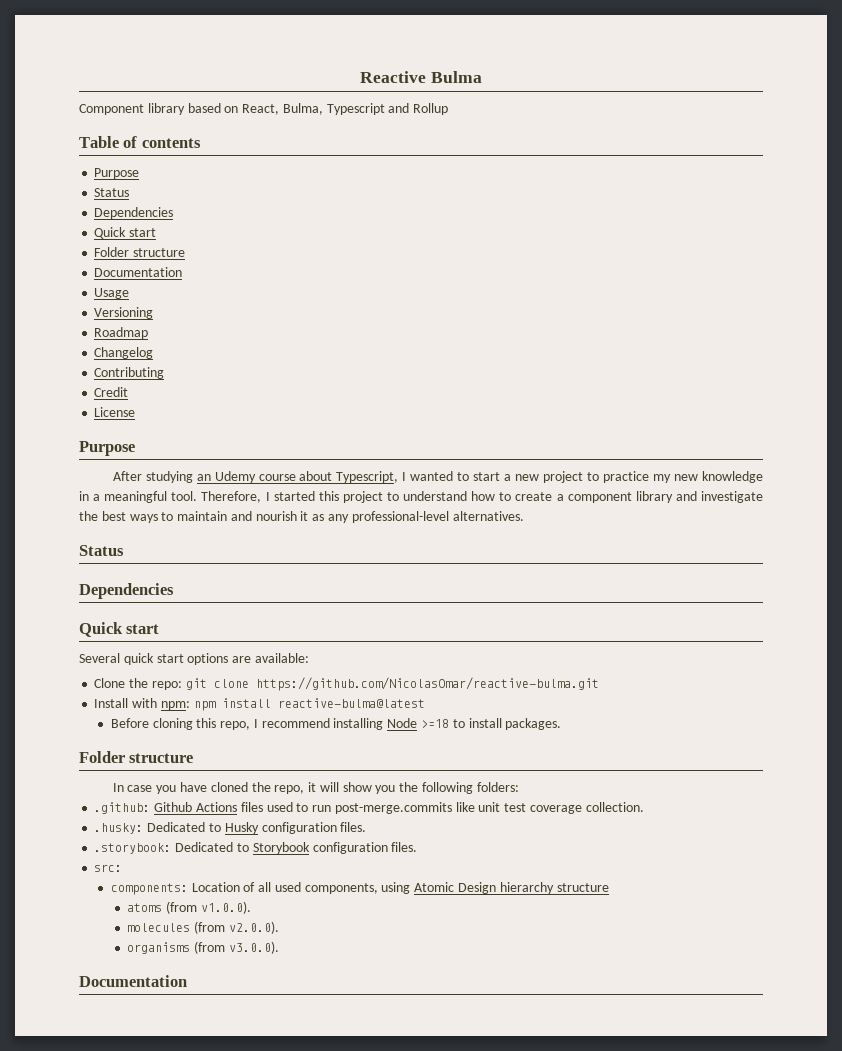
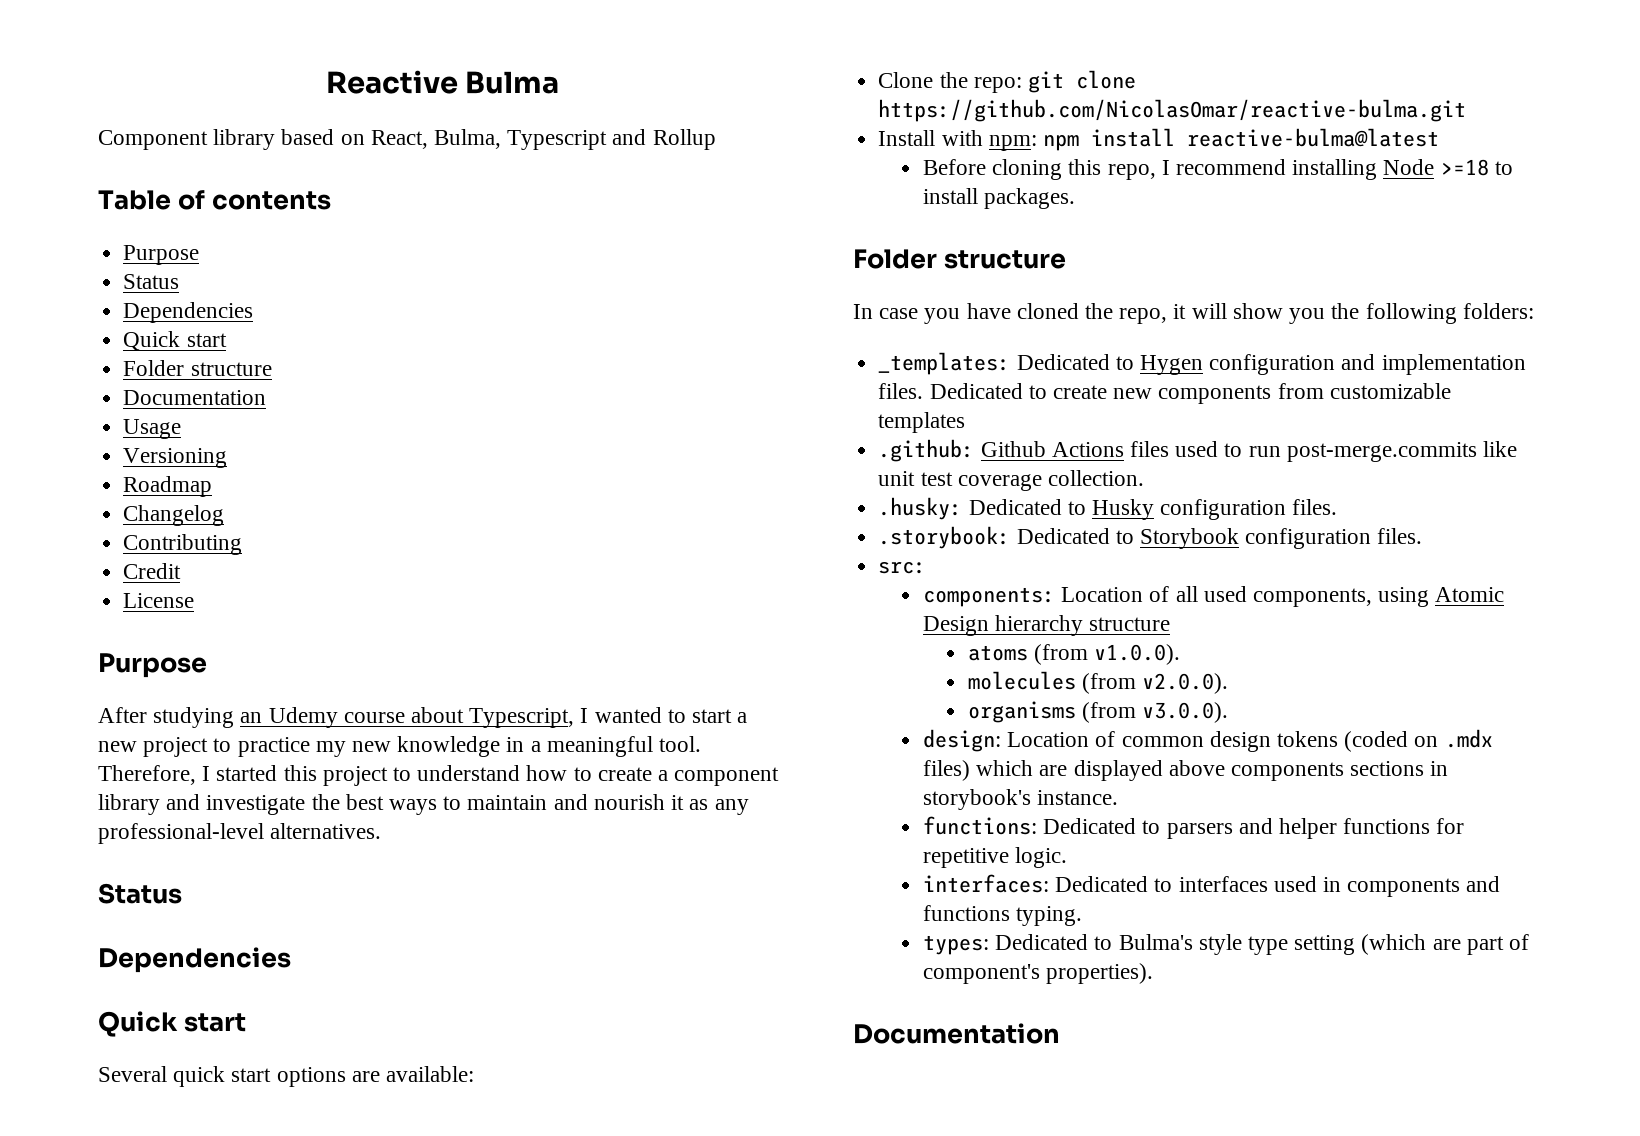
+ _templates: Dedicated to Hygen configuration and implementation files. Dedicated to create new components from customizable templates
+ design: Location of common design tokens (coded on .mdx files) which are displayed above components sections in storybook's instance.
+ functions: Dedicated to parsers and helper functions for repetitive logic.
+ interfaces: Dedicated to interfaces used in components and functions typing.
+ types: Dedicated to Bulma's style type setting (which are part of component's properties).

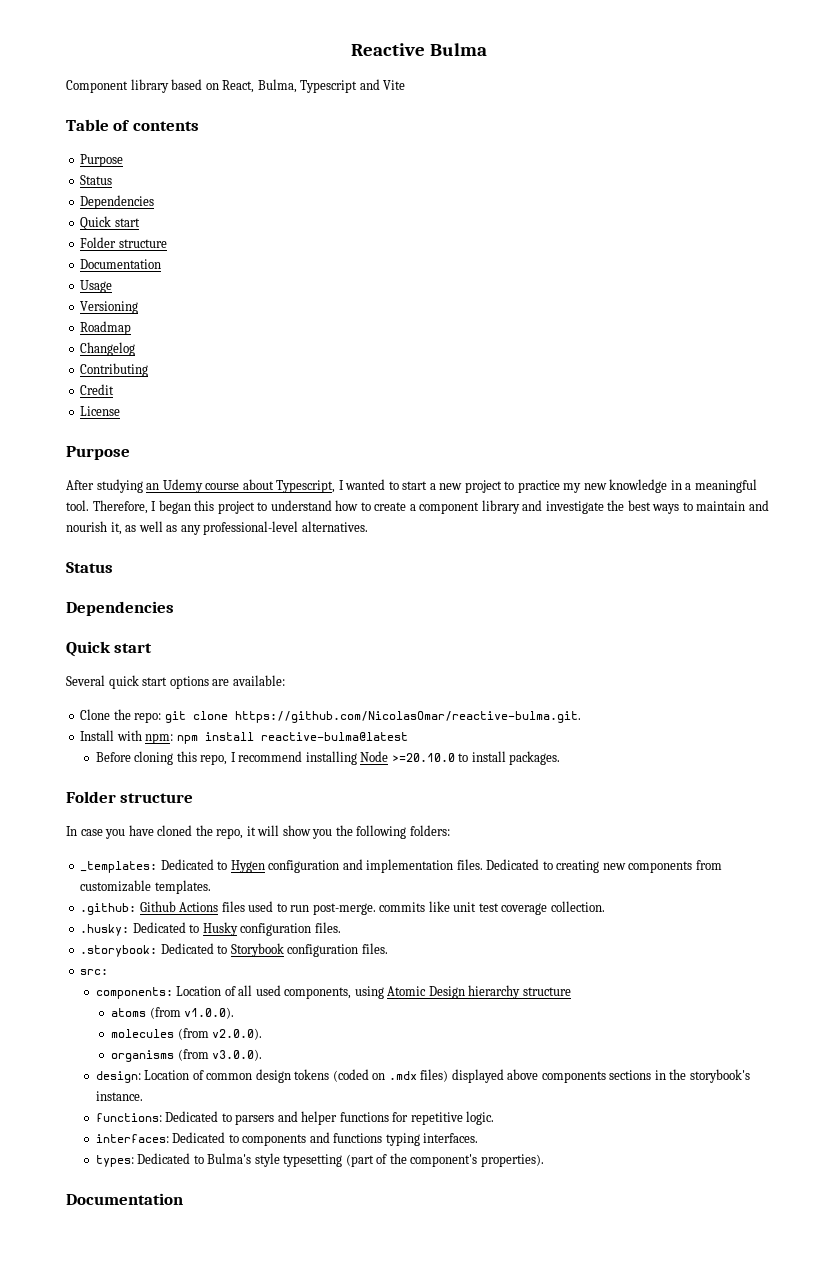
- Component library based on React, Bulma, Typescript and Rollup
+ Component library based on React, Bulma, Typescript and Vite
- Therefore, I started this project to understand how to create a component library and investigate the best ways to maintain and nourish it as any professional-level alternatives.
+ Therefore, I began this project to understand how to create a component library and investigate the best ways to maintain and nourish it, as well as any professional-level alternatives.
- Clone the repo: git clone https://github.com/NicolasOmar/reactive-bulma.git
+ Clone the repo: git clone https://github.com/NicolasOmar/reactive-bulma.git.
- Before cloning this repo, I recommend installing Node >=18 to install packages.
+ Before cloning this repo, I recommend installing Node >=20.10.0 to install packages.
- Dedicated to create new components from customizable templates
+ Dedicated to creating new components from customizable templates.
- .github: Github Actions files used to run post-merge.commits like unit test coverage collection.
+ .github: Github Actions files used to run post-merge. commits like unit test coverage collection.
- design: Location of common design tokens (coded on .mdx files) which are displayed above components sections in storybook's instance.
+ design: Location of common design tokens (coded on .mdx files) displayed above components sections in the storybook's instance.
- interfaces: Dedicated to interfaces used in components and functions typing.
+ interfaces: Dedicated to components and functions typing interfaces.
- types: Dedicated to Bulma's style type setting (which are part of component's properties).
+ types: Dedicated to Bulma's style typesetting (part of the component's properties).

